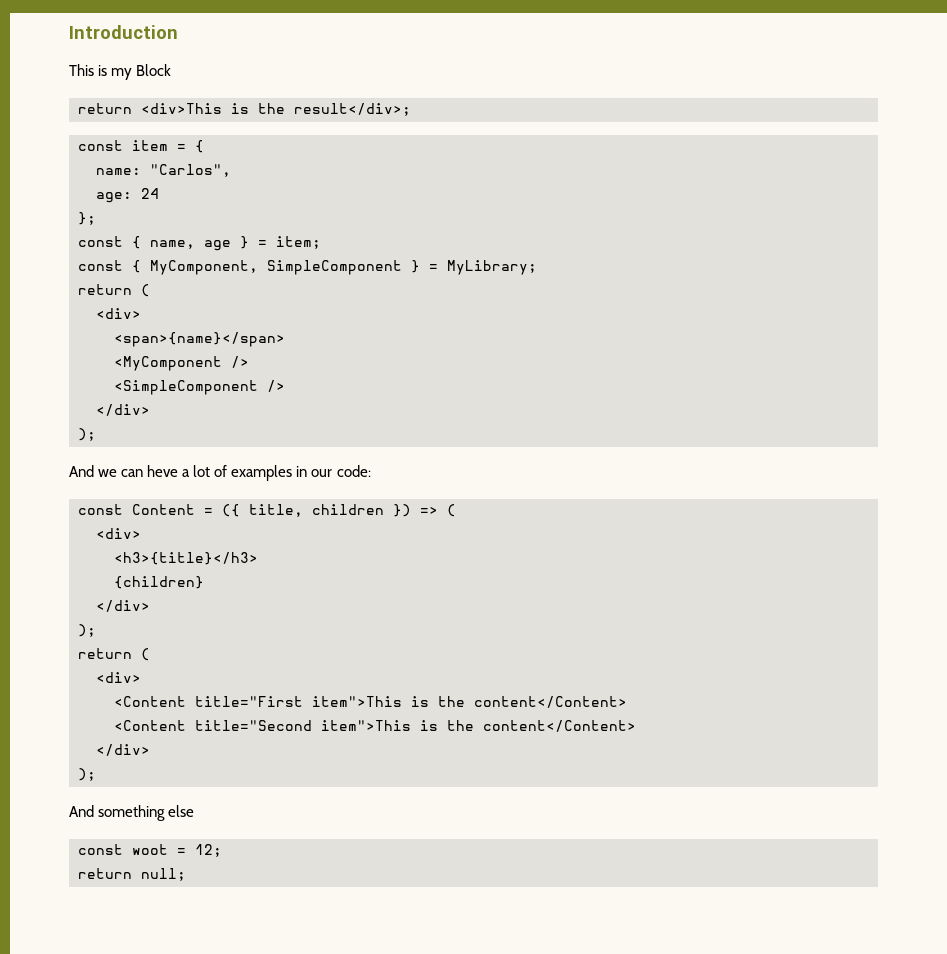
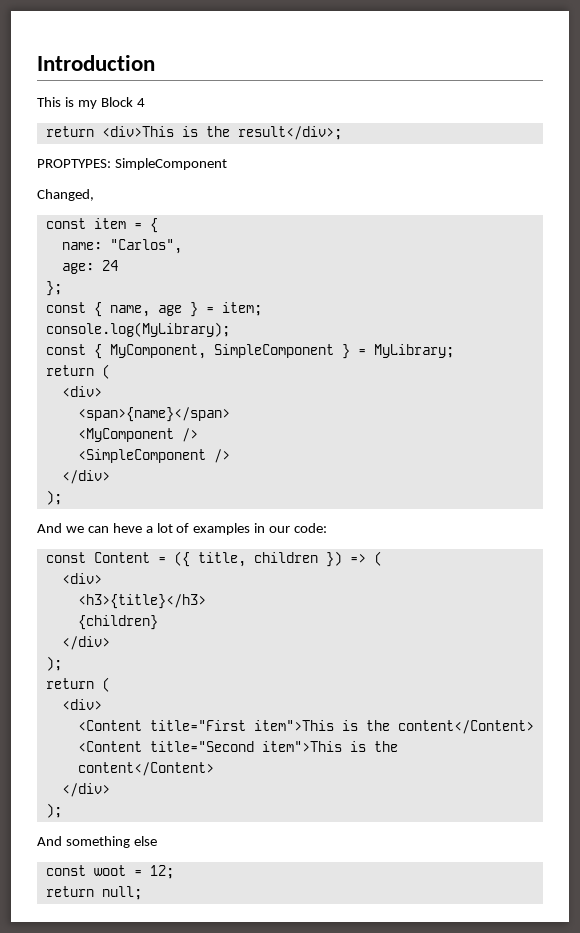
- This is my Block
+ This is my Block 4
+ PROPTYPES: SimpleComponent
+ Changed,
+ console.log(MyLibrary);

